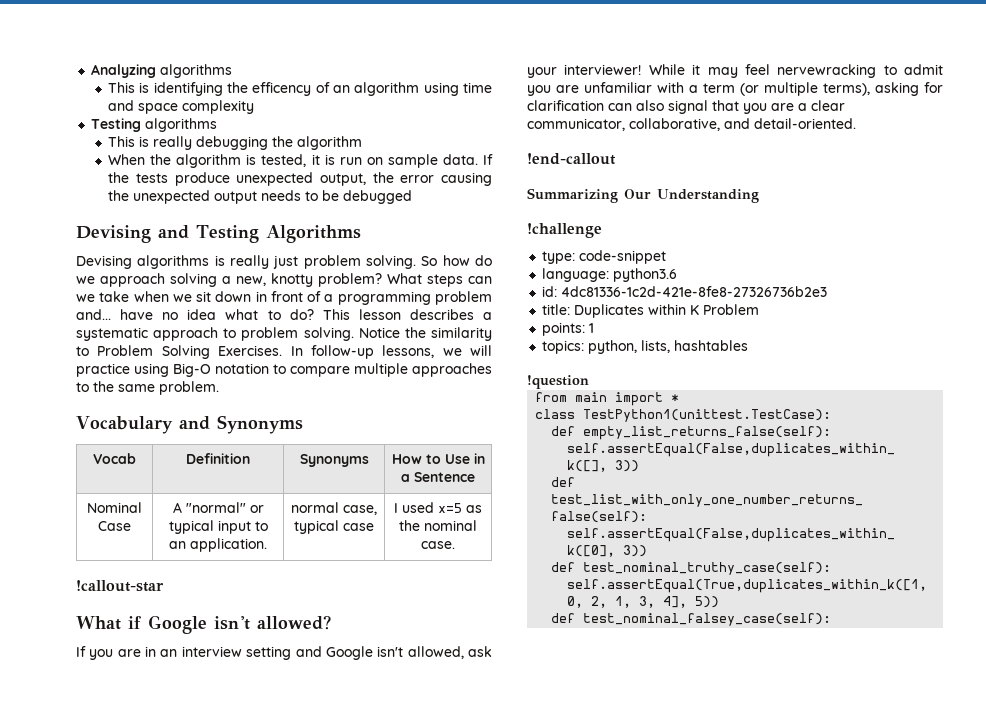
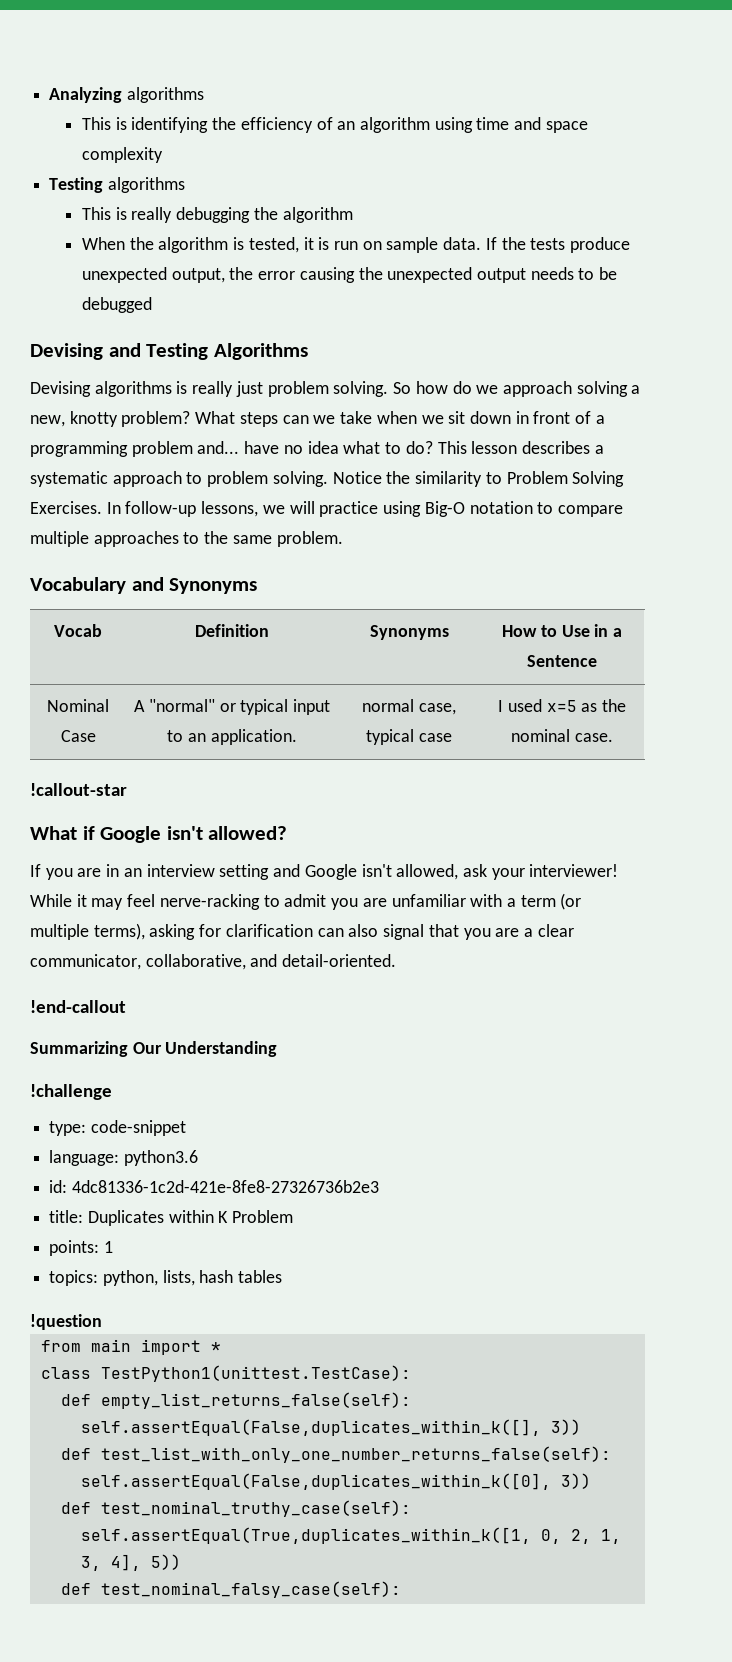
- This is identifying the efficency of an algorithm using time and space complexity
+ This is identifying the efficiency of an algorithm using time and space complexity
- While it may feel nervewracking to admit you are unfamiliar with a term (or multiple terms), asking for clarification can also signal that you are a clear communicator, collaborative, and detail-oriented.
+ While it may feel nerve-racking to admit you are unfamiliar with a term (or multiple terms), asking for clarification can also signal that you are a clear communicator, collaborative, and detail-oriented.
- topics: python, lists, hashtables
+ topics: python, lists, hash tables
- def test_nominal_falsey_case(self):
+ def test_nominal_falsy_case(self):

